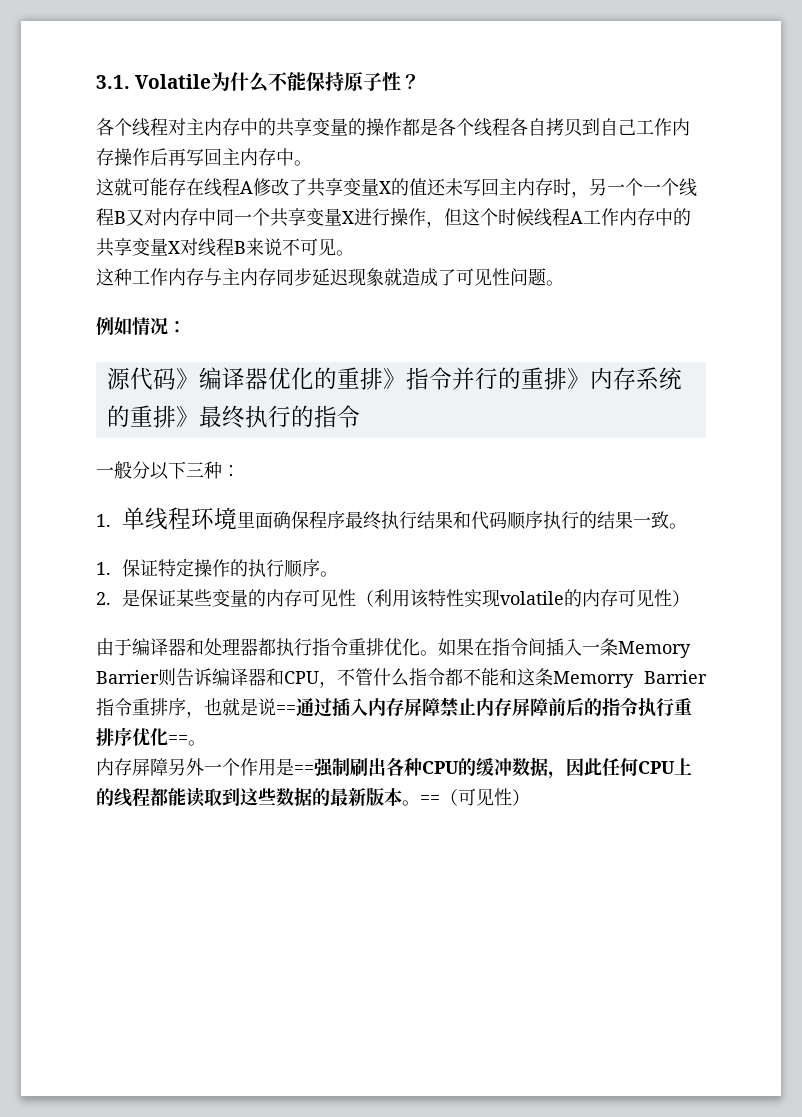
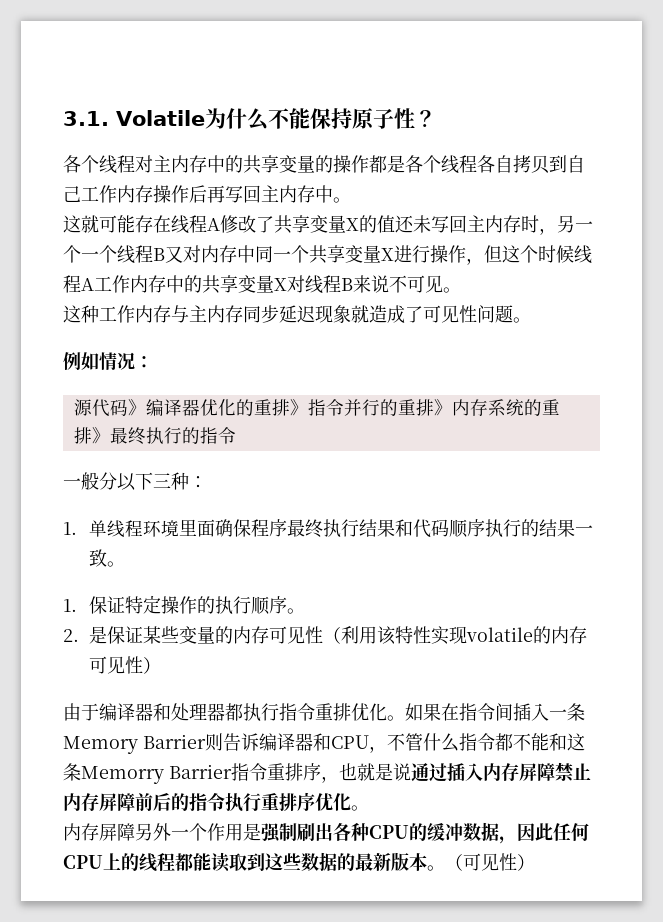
- 如果在指令间插入一条Memory Barrier则告诉编译器和CPU，不管什么指令都不能和这条Memorry Barrier指令重排序，也就是说==通过插入内存屏障禁止内存屏障前后的指令执行重排序优化==。
+ 如果在指令间插入一条Memory Barrier则告诉编译器和CPU，不管什么指令都不能和这条Memorry Barrier指令重排序，也就是说通过插入内存屏障禁止内存屏障前后的指令执行重排序优化。
- 内存屏障另外一个作用是==强制刷出各种CPU的缓冲数据，因此任何CPU上的线程都能读取到这些数据的最新版本。
+ 内存屏障另外一个作用是强制刷出各种CPU的缓冲数据，因此任何CPU上的线程都能读取到这些数据的最新版本。
- ==（可见性）
+ （可见性）

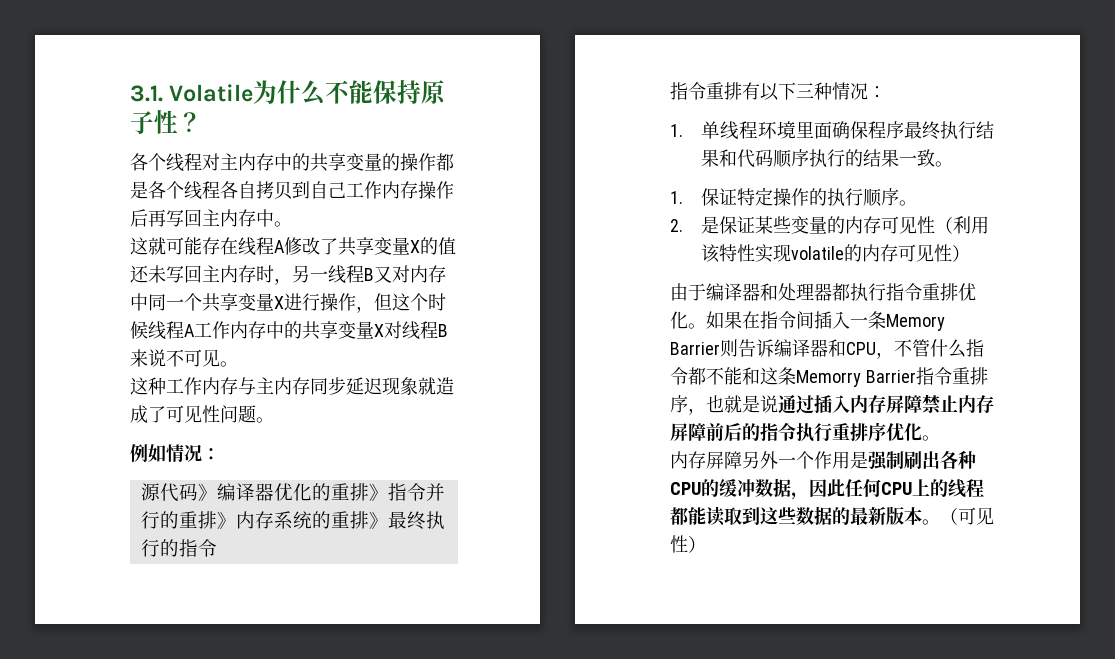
- 这就可能存在线程A修改了共享变量X的值还未写回主内存时，另一个一个线程B又对内存中同一个共享变量X进行操作，但这个时候线程A工作内存中的共享变量X对线程B来说不可见。
+ 这就可能存在线程A修改了共享变量X的值还未写回主内存时，另一线程B又对内存中同一个共享变量X进行操作，但这个时候线程A工作内存中的共享变量X对线程B来说不可见。
- 一般分以下三种：
+ 指令重排有以下三种情况：

